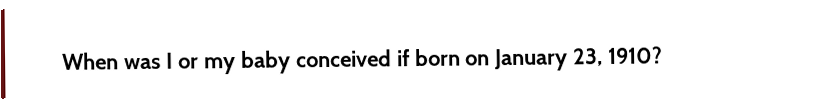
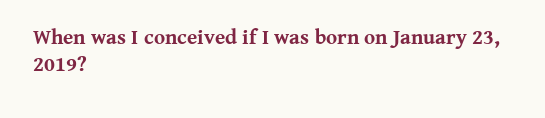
- When was I or my baby conceived if born on January 23, 1910?
+ When was I conceived if I was born on January 23, 2019?

